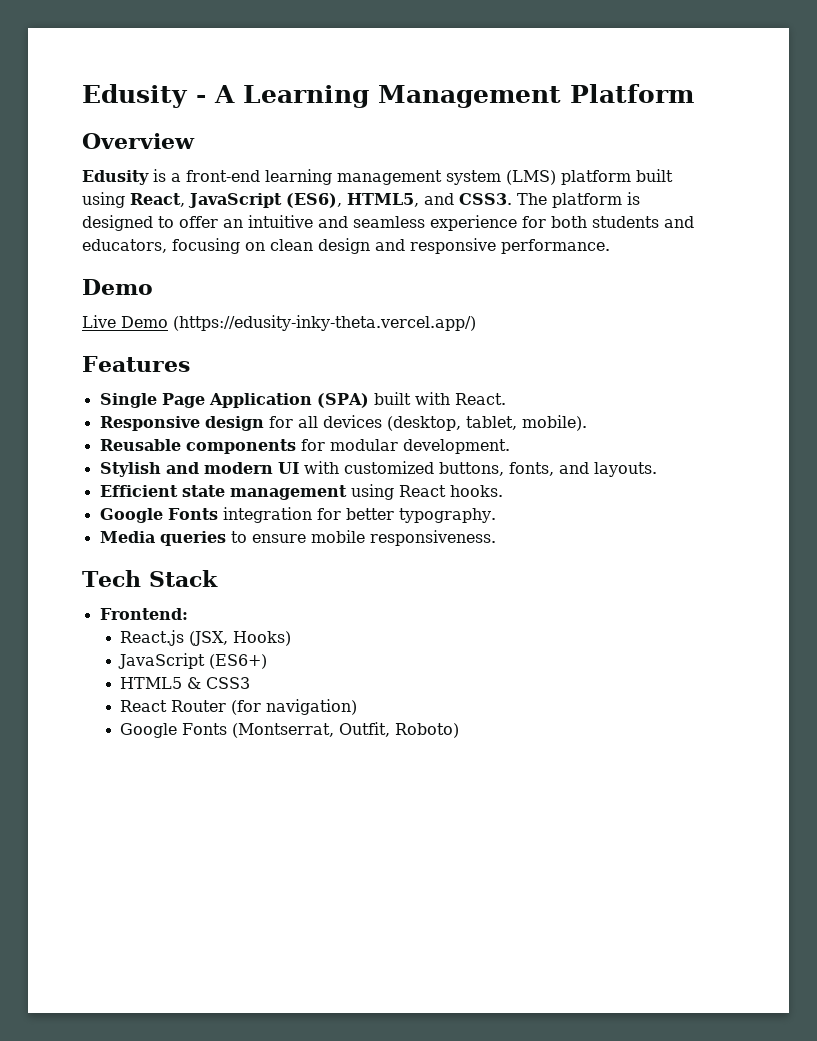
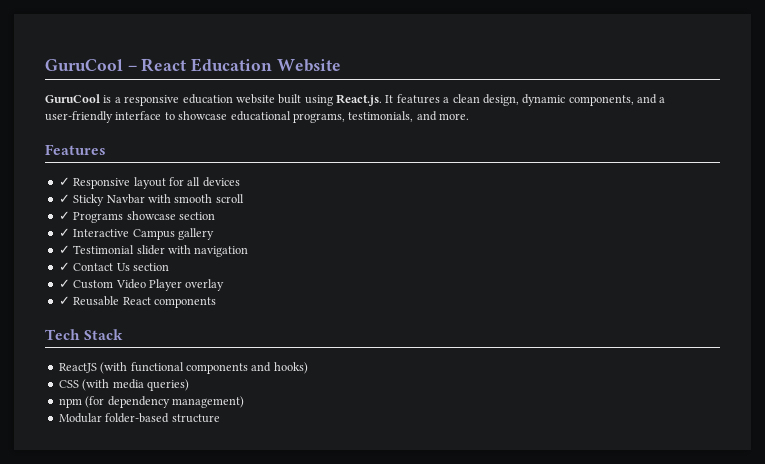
- Edusity - A Learning Management Platform
- Overview
- Edusity is a front-end learning management system (LMS) platform built using React, JavaScript (ES6), HTML5, and CSS3. The platform is designed to offer an intuitive and seamless experience for both students and educators, focusing on clean design and responsive performance.
- Demo
- Live Demo (https://edusity-inky-theta.vercel.app/)
+ GuruCool – React Education Website
+ GuruCool is a responsive education website built using React.js. It features a clean design, dynamic components, and a user-friendly interface to showcase educational programs, testimonials, and more.
  Features
- Single Page Application (SPA) built with React.
- Responsive design for all devices (desktop, tablet, mobile).
- Reusable components for modular development.
- Stylish and modern UI with customized buttons, fonts, and layouts.
- Efficient state management using React hooks.
- Google Fonts integration for better typography.
- Media queries to ensure mobile responsiveness.
+ ✓ Responsive layout for all devices
+ ✓ Sticky Navbar with smooth scroll
+ ✓ Programs showcase section
+ ✓ Interactive Campus gallery
+ ✓ Testimonial slider with navigation
+ ✓ Contact Us section
+ ✓ Custom Video Player overlay
+ ✓ Reusable React components
  Tech Stack
- Frontend:
- React.js (JSX, Hooks)
- JavaScript (ES6+)
- HTML5 & CSS3
- React Router (for navigation)
- Google Fonts (Montserrat, Outfit, Roboto)
+ ReactJS (with functional components and hooks)
+ CSS (with media queries)
+ npm (for dependency management)
+ Modular folder-based structure

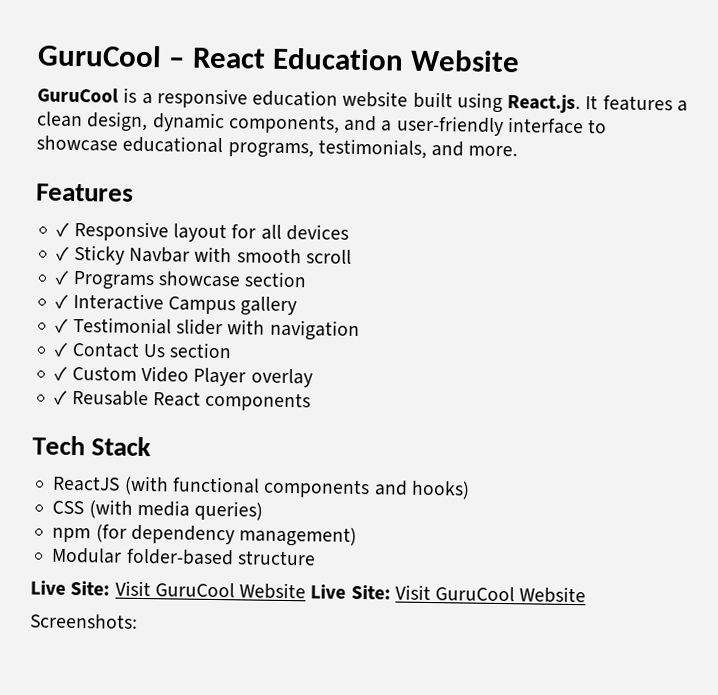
+ Live Site: Visit GuruCool Website Live Site: Visit GuruCool Website
+ Screenshots:

